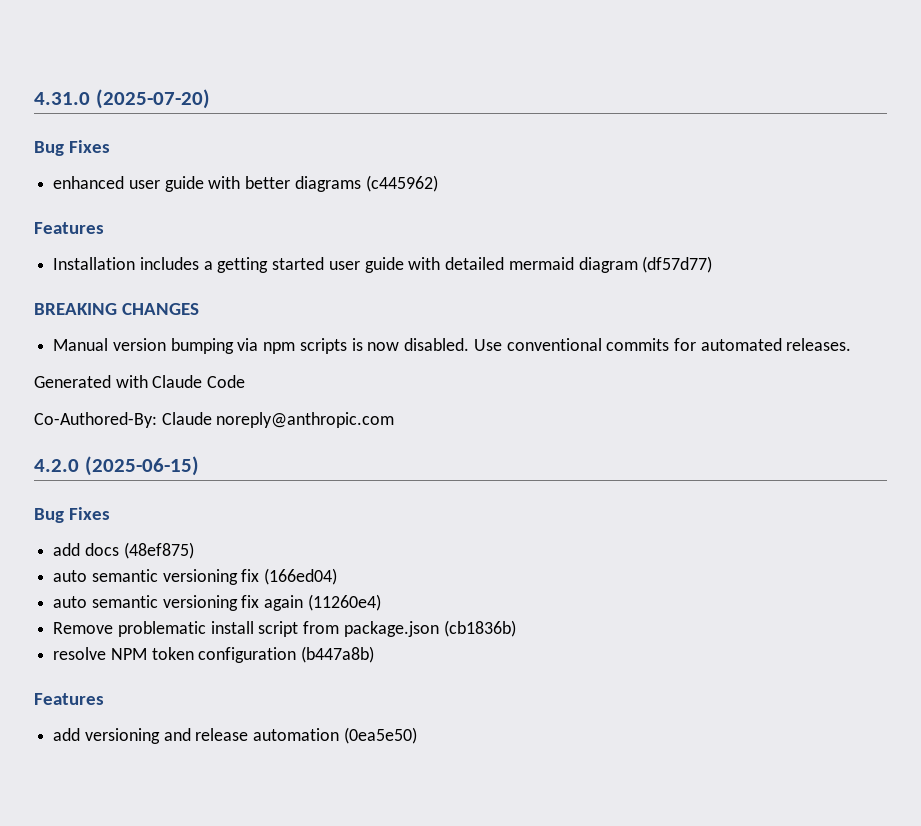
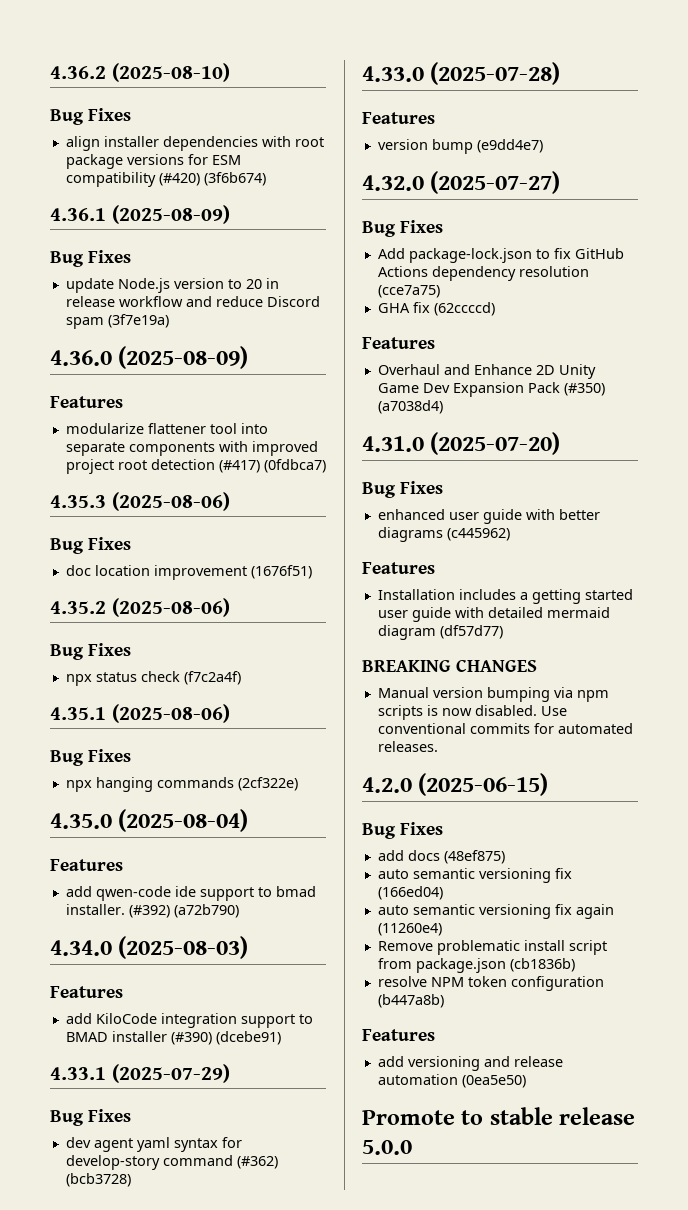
+ 4.36.2 (2025-08-10)
+ Bug Fixes
+ align installer dependencies with root package versions for ESM compatibility (#420) (3f6b674)
+ 4.36.1 (2025-08-09)
+ Bug Fixes
+ update Node.js version to 20 in release workflow and reduce Discord spam (3f7e19a)
+ 4.36.0 (2025-08-09)
+ Features
+ modularize flattener tool into separate components with improved project root detection (#417) (0fdbca7)
+ 4.35.3 (2025-08-06)
+ Bug Fixes
+ doc location improvement (1676f51)
+ 4.35.2 (2025-08-06)
+ Bug Fixes
+ npx status check (f7c2a4f)
+ 4.35.1 (2025-08-06)
+ Bug Fixes
+ npx hanging commands (2cf322e)
+ 4.35.0 (2025-08-04)
+ Features
+ add qwen-code ide support to bmad installer. (#392) (a72b790)
+ 4.34.0 (2025-08-03)
+ Features
+ add KiloCode integration support to BMAD installer (#390) (dcebe91)
+ 4.33.1 (2025-07-29)
+ Bug Fixes
+ dev agent yaml syntax for develop-story command (#362) (bcb3728)
+ 4.33.0 (2025-07-28)
+ Features
+ version bump (e9dd4e7)
+ 4.32.0 (2025-07-27)
+ Bug Fixes
+ Add package-lock.json to fix GitHub Actions dependency resolution (cce7a75)
+ GHA fix (62ccccd)
+ Features
+ Overhaul and Enhance 2D Unity Game Dev Expansion Pack (#350) (a7038d4)
- Generated with Claude Code
- Co-Authored-By: Claude noreply@anthropic.com
+ Promote to stable release 5.0.0

